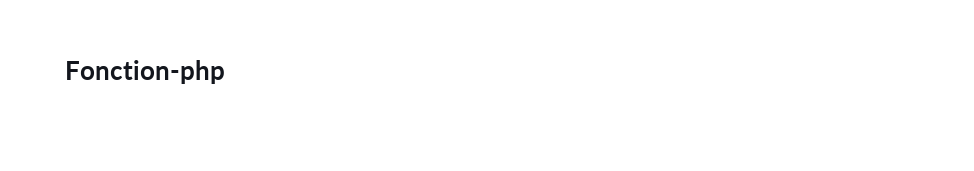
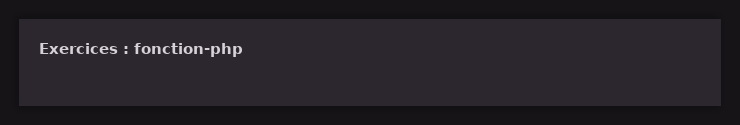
- Fonction-php
+ Exercices : fonction-php

